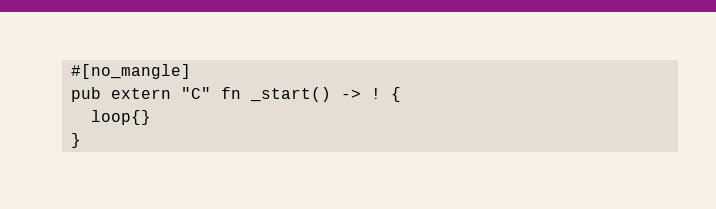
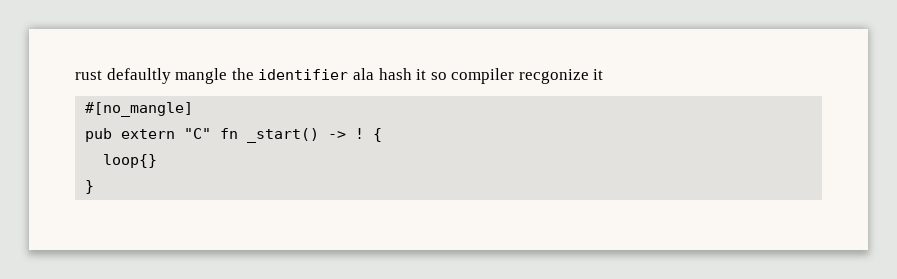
+ rust defaultly mangle the identifier ala hash it so compiler recgonize it

